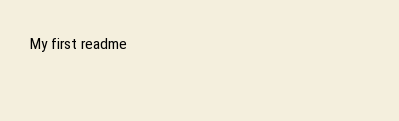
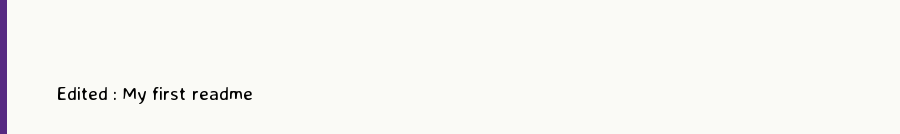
- My first readme
+ Edited : My first readme

